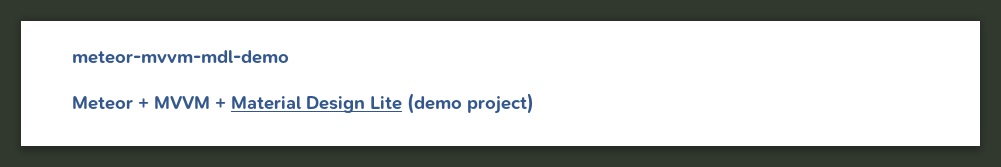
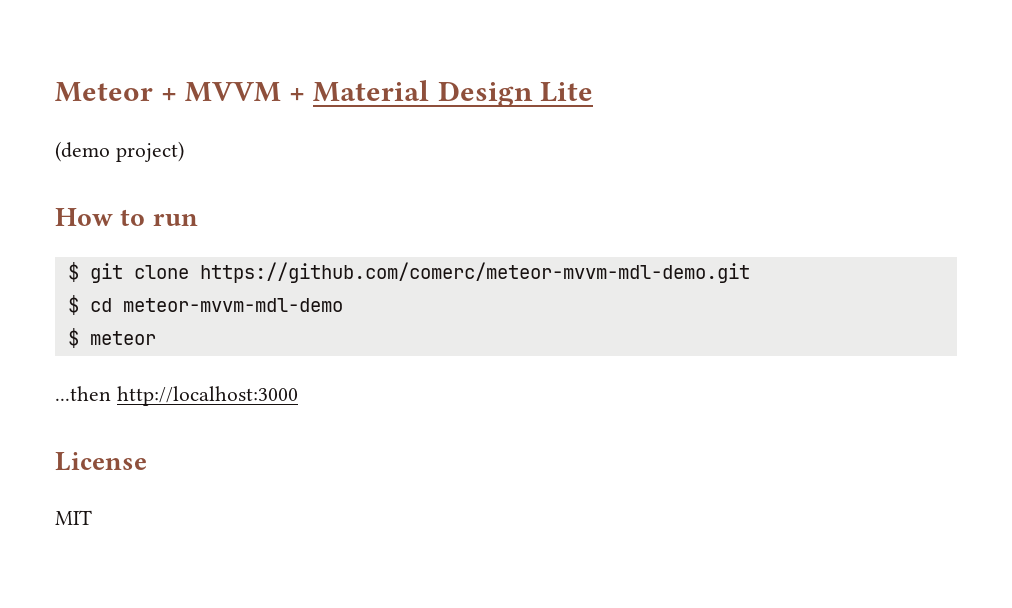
- meteor-mvvm-mdl-demo
- Meteor + MVVM + Material Design Lite (demo project)
+ Meteor + MVVM + Material Design Lite
+ (demo project)
+ How to run
+ $ git clone https://github.com/comerc/meteor-mvvm-mdl-demo.git
+ $ cd meteor-mvvm-mdl-demo
+ $ meteor
+ ...then http://localhost:3000
+ License
+ MIT

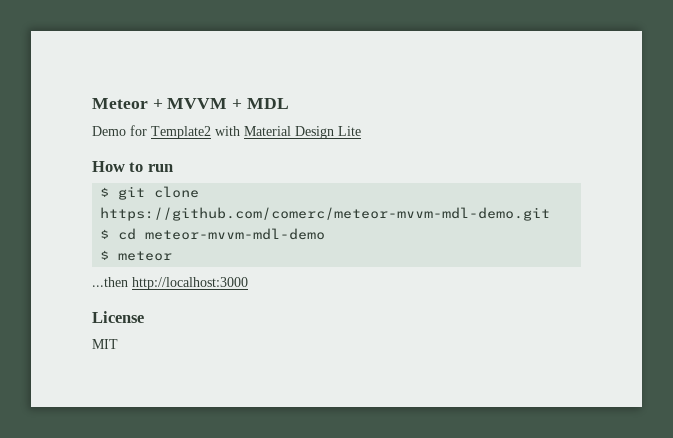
- Meteor + MVVM + Material Design Lite
+ Meteor + MVVM + MDL
+ Demo for Template2 with Material Design Lite
- (demo project)

